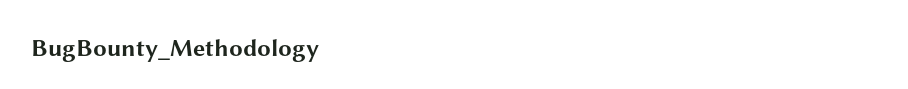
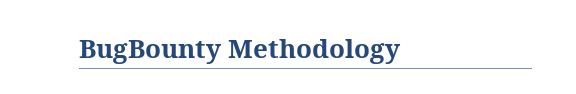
- BugBounty_Methodology
+ BugBounty Methodology

